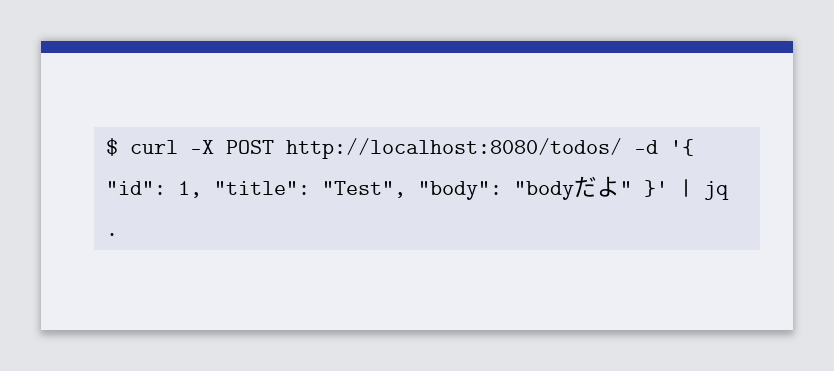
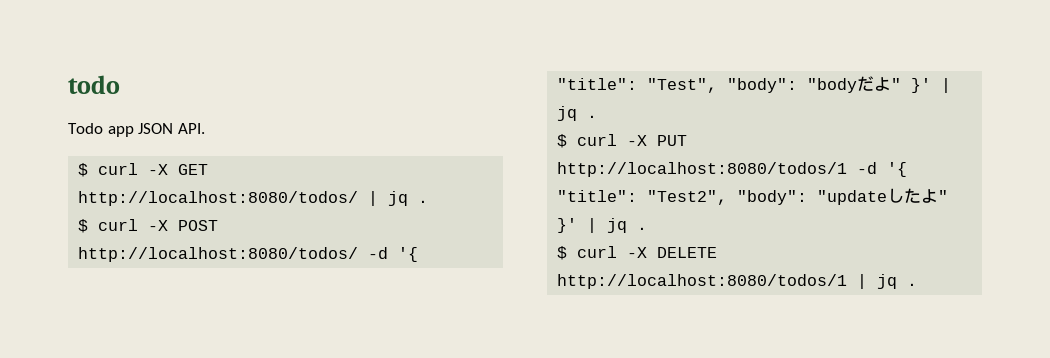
+ todo
+ Todo app JSON API.
+ $ curl -X GET http://localhost:8080/todos/ | jq .
- $ curl -X POST http://localhost:8080/todos/ -d '{ "id": 1, "title": "Test", "body": "bodyだよ" }' | jq .
+ $ curl -X POST http://localhost:8080/todos/ -d '{ "title": "Test", "body": "bodyだよ" }' | jq .
+ $ curl -X PUT http://localhost:8080/todos/1 -d '{ "title": "Test2", "body": "updateしたよ" }' | jq .
+ $ curl -X DELETE http://localhost:8080/todos/1 | jq .

